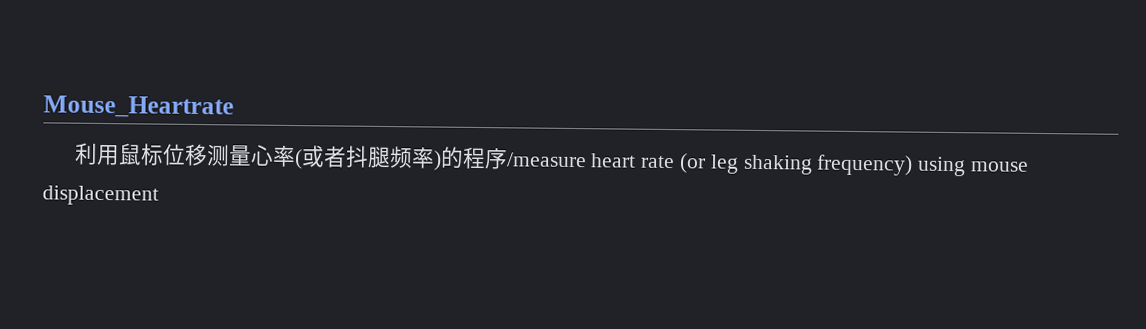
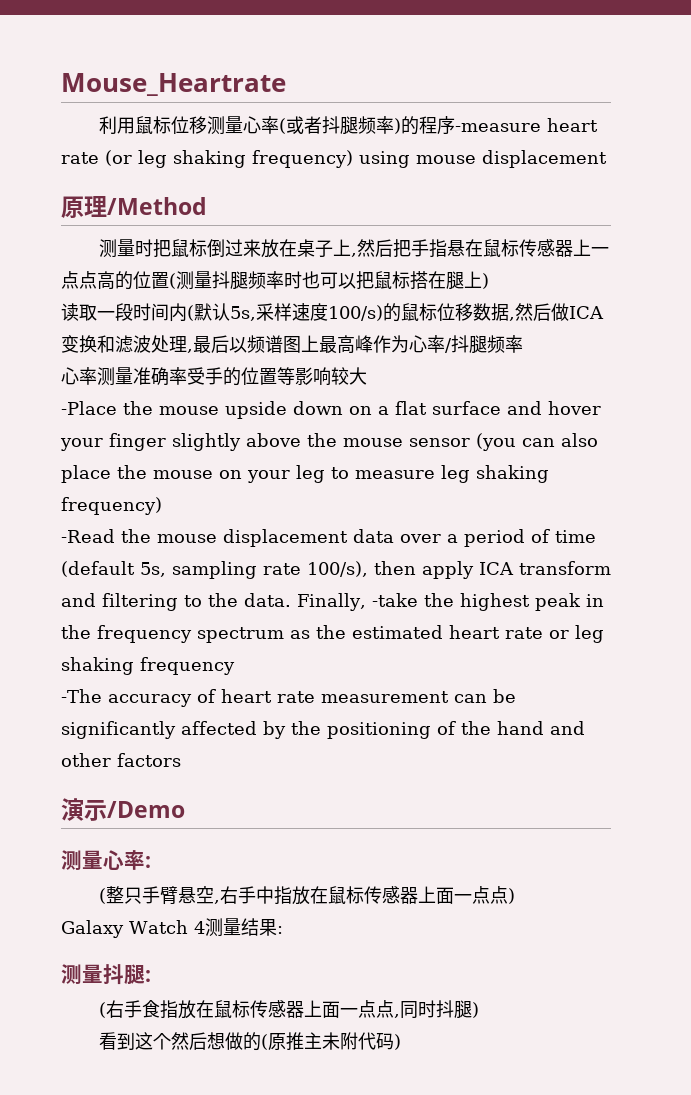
- 利用鼠标位移测量心率(或者抖腿频率)的程序/measure heart rate (or leg shaking frequency) using mouse displacement
+ 利用鼠标位移测量心率(或者抖腿频率)的程序-measure heart rate (or leg shaking frequency) using mouse displacement
+ 原理/Method
+ 测量时把鼠标倒过来放在桌子上,然后把手指悬在鼠标传感器上一点点高的位置(测量抖腿频率时也可以把鼠标搭在腿上)
+ 读取一段时间内(默认5s,采样速度100/s)的鼠标位移数据,然后做ICA变换和滤波处理,最后以频谱图上最高峰作为心率/抖腿频率
+ 心率测量准确率受手的位置等影响较大
+ -Place the mouse upside down on a flat surface and hover your finger slightly above the mouse sensor (you can also place the mouse on your leg to measure leg shaking frequency)
+ -Read the mouse displacement data over a period of time (default 5s, sampling rate 100/s), then apply ICA transform and filtering to the data. Finally, -take the highest peak in the frequency spectrum as the estimated heart rate or leg shaking frequency
+ -The accuracy of heart rate measurement can be significantly affected by the positioning of the hand and other factors
+ 演示/Demo
+ 测量心率:
+ (整只手臂悬空,右手中指放在鼠标传感器上面一点点)
+ Galaxy Watch 4测量结果:
+ 测量抖腿:
+ (右手食指放在鼠标传感器上面一点点,同时抖腿)
+ 看到这个然后想做的(原推主未附代码)

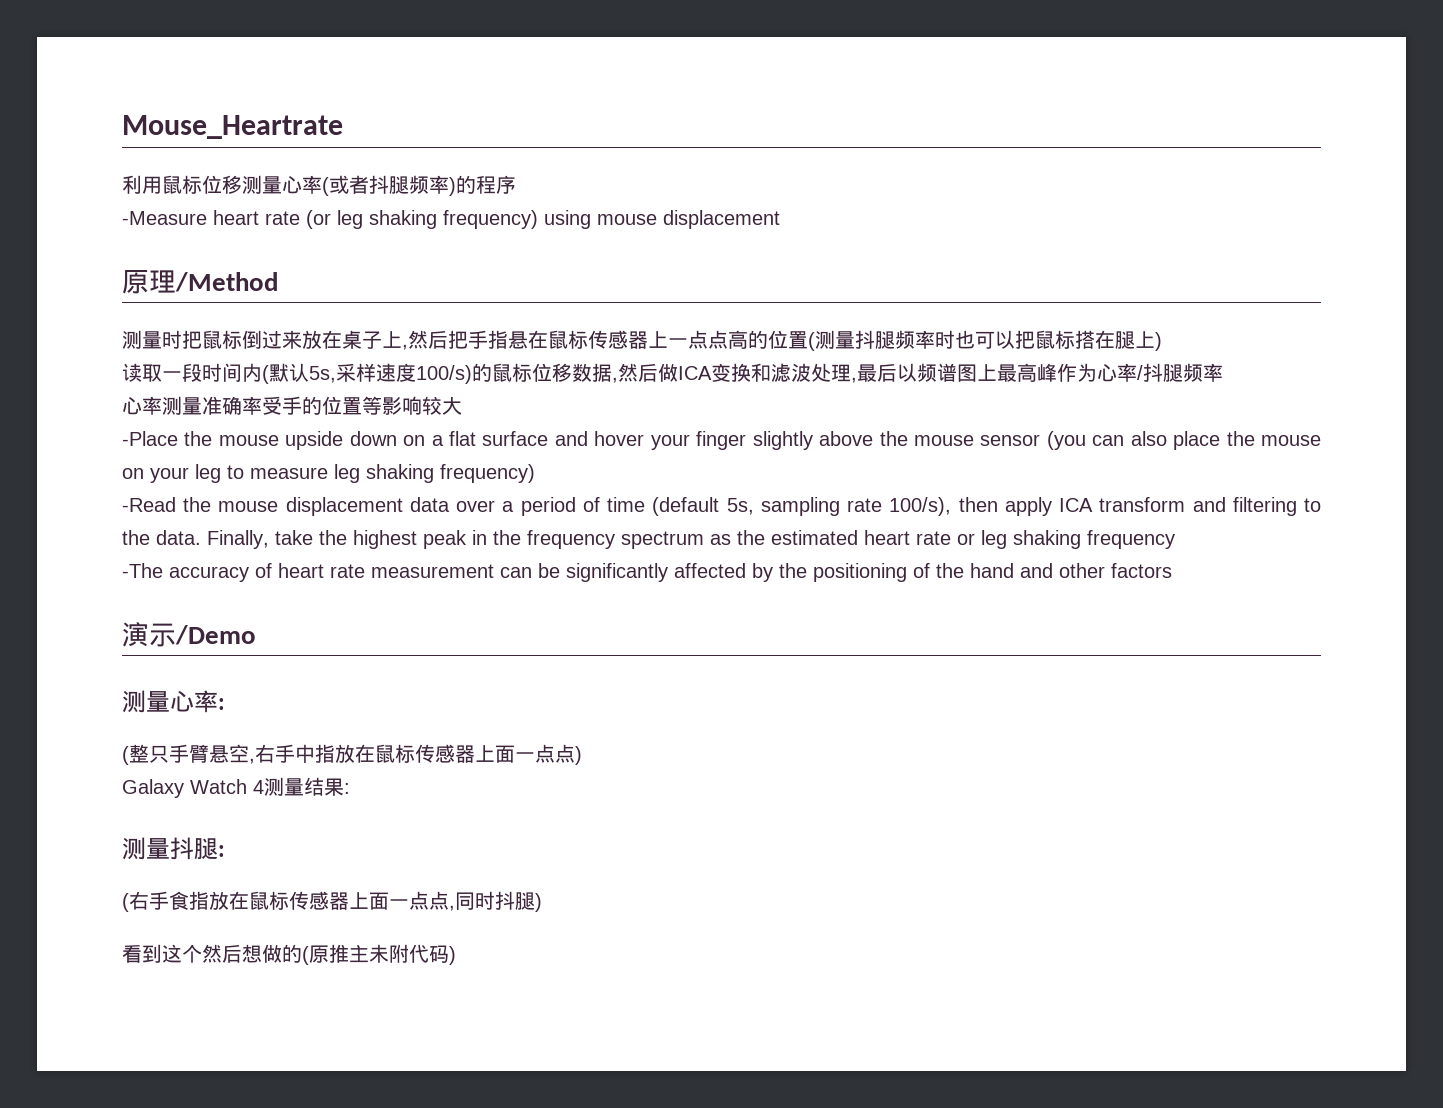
- 利用鼠标位移测量心率(或者抖腿频率)的程序-measure heart rate (or leg shaking frequency) using mouse displacement
+ 利用鼠标位移测量心率(或者抖腿频率)的程序
+ -Measure heart rate (or leg shaking frequency) using mouse displacement
- Finally, -take the highest peak in the frequency spectrum as the estimated heart rate or leg shaking frequency
+ Finally, take the highest peak in the frequency spectrum as the estimated heart rate or leg shaking frequency

